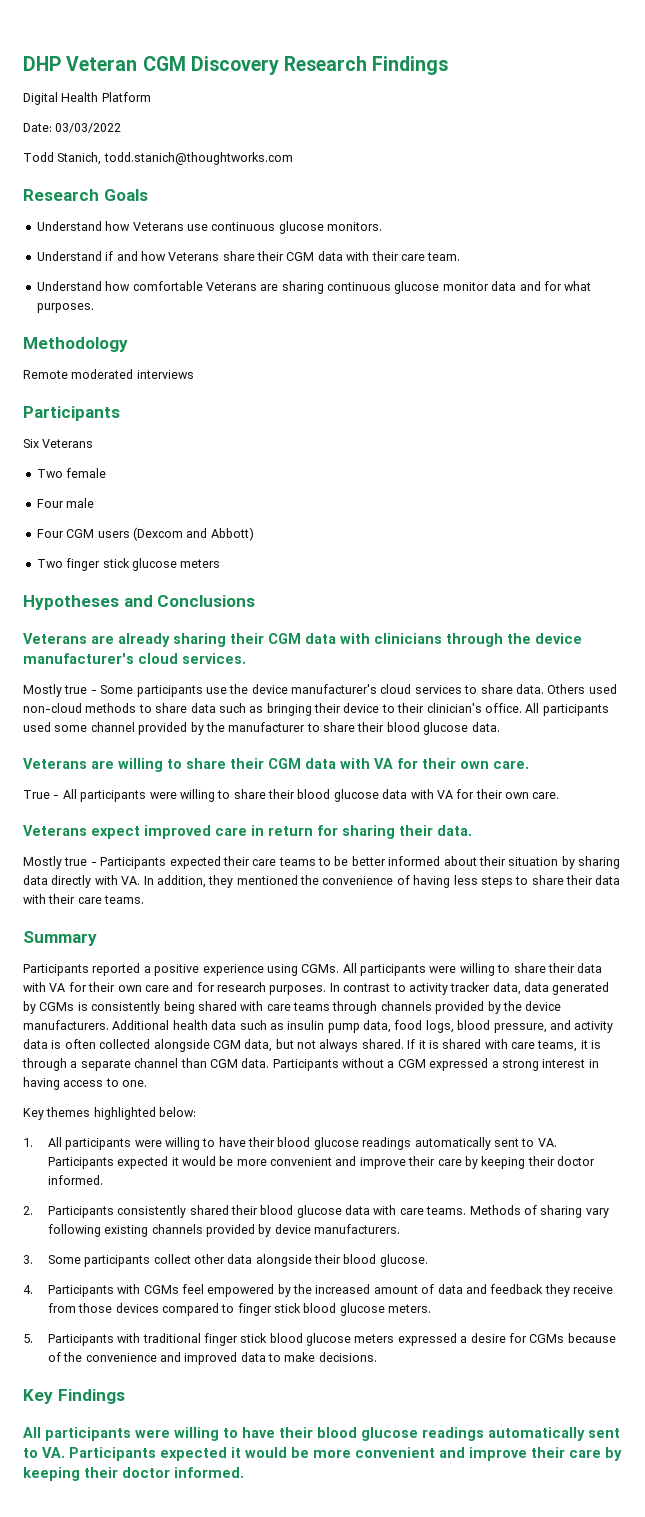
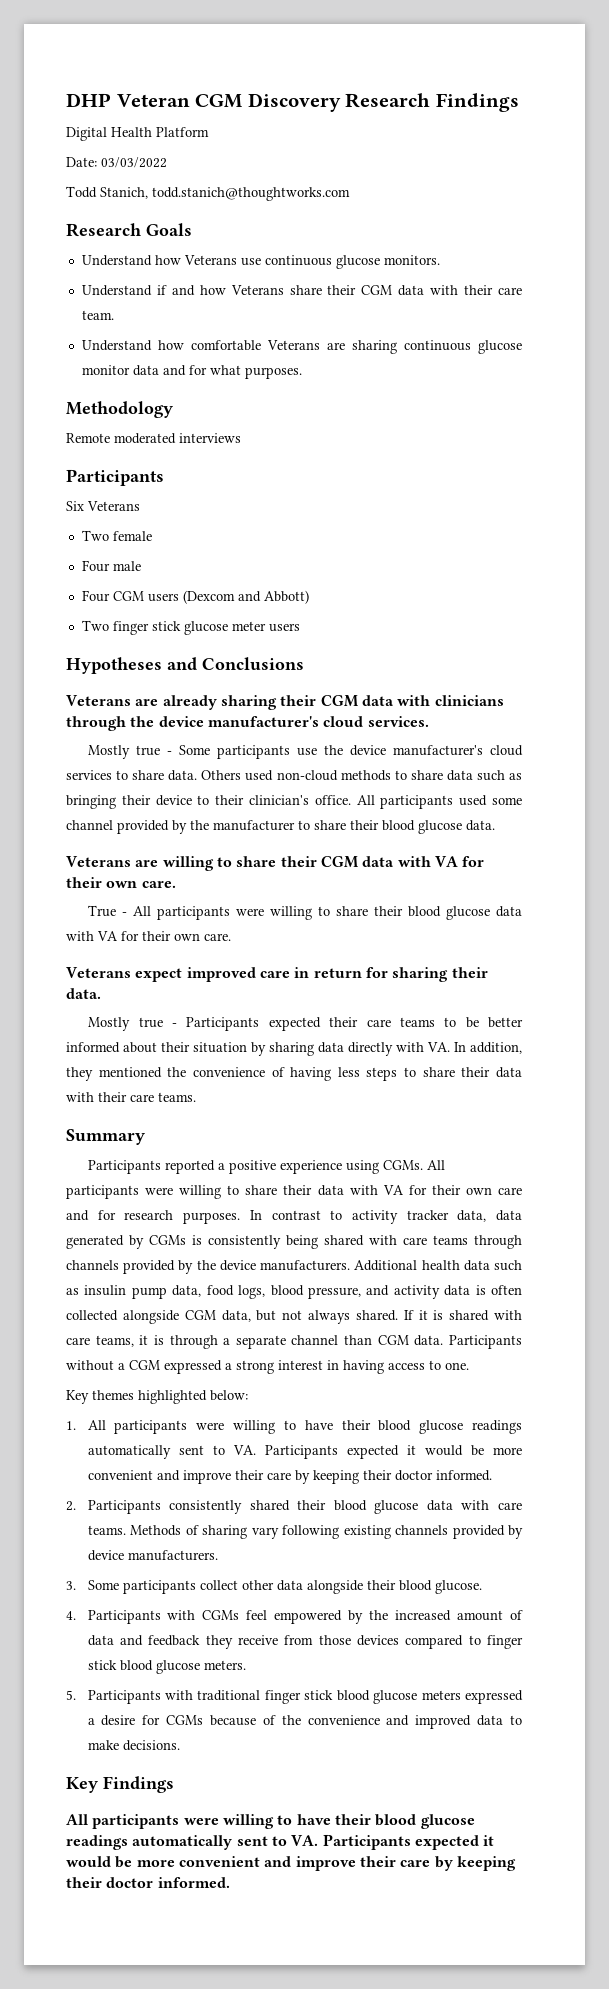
- Two finger stick glucose meters
+ Two finger stick glucose meter users

